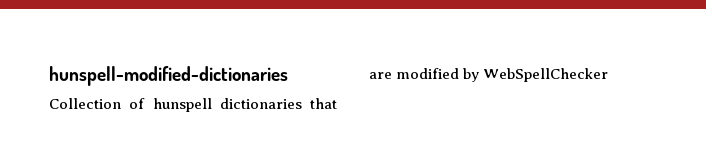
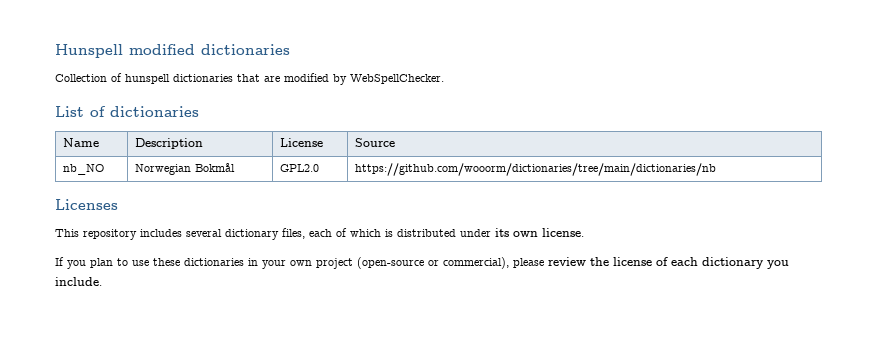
- hunspell-modified-dictionaries
+ Hunspell modified dictionaries
- Collection of hunspell dictionaries that are modified by WebSpellChecker
+ Collection of hunspell dictionaries that are modified by WebSpellChecker.
+ List of dictionaries
+ Name | Description | License | Source
+ nb_NO | Norwegian Bokmål | GPL2.0 | https://github.com/wooorm/dictionaries/tree/main/dictionaries/nb
+ Licenses
+ This repository includes several dictionary files, each of which is distributed under its own license.
+ If you plan to use these dictionaries in your own project (open-source or commercial), please review the license of each dictionary you include.

